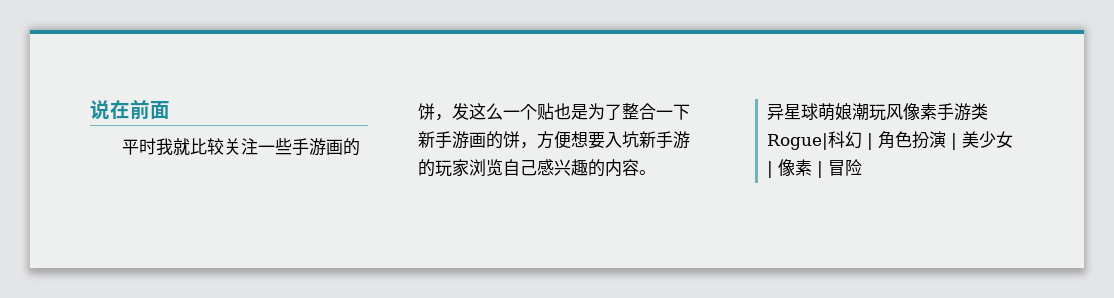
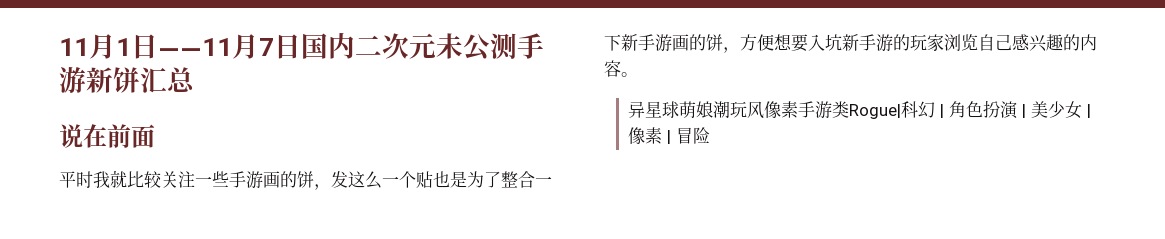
+ 11月1日——11月7日国内二次元未公测手游新饼汇总

